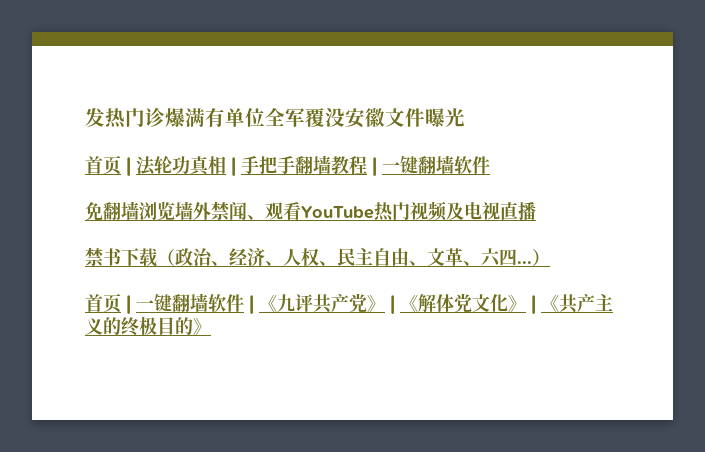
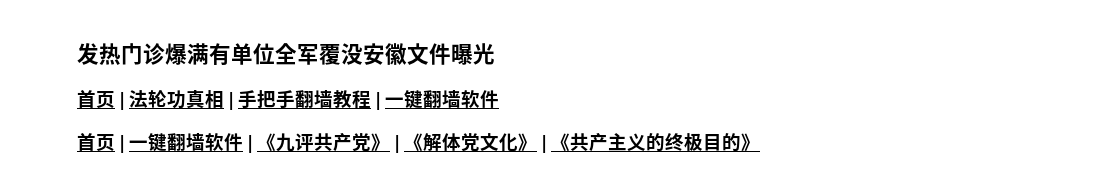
- 免翻墙浏览墙外禁闻、观看YouTube热门视频及电视直播
- 禁书下载（政治、经济、人权、民主自由、文革、六四...）

